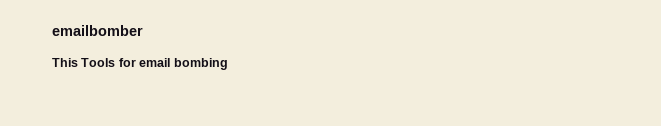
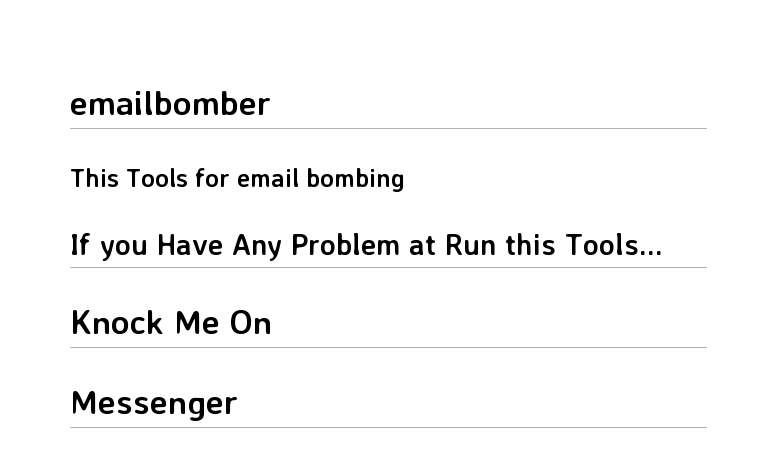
+ If you Have Any Problem at Run this Tools...
+ Knock Me On
+ Messenger

